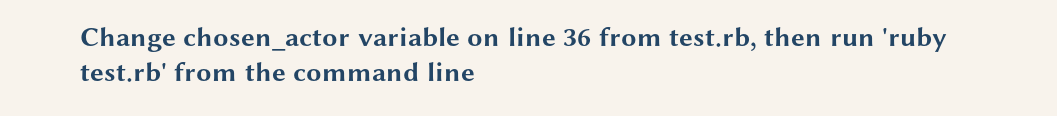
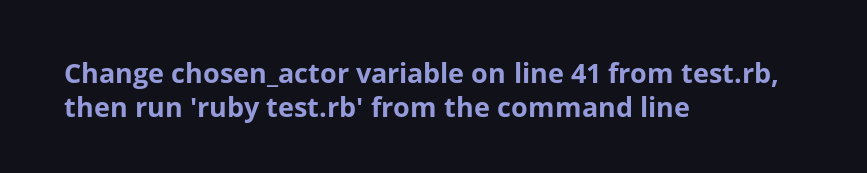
- Change chosen_actor variable on line 36 from test.rb, then run 'ruby test.rb' from the command line
+ Change chosen_actor variable on line 41 from test.rb, then run 'ruby test.rb' from the command line

